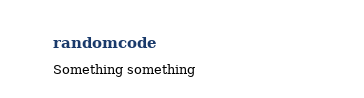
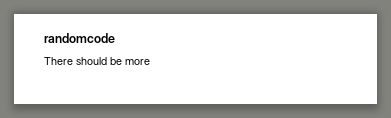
- Something something
+ There should be more

